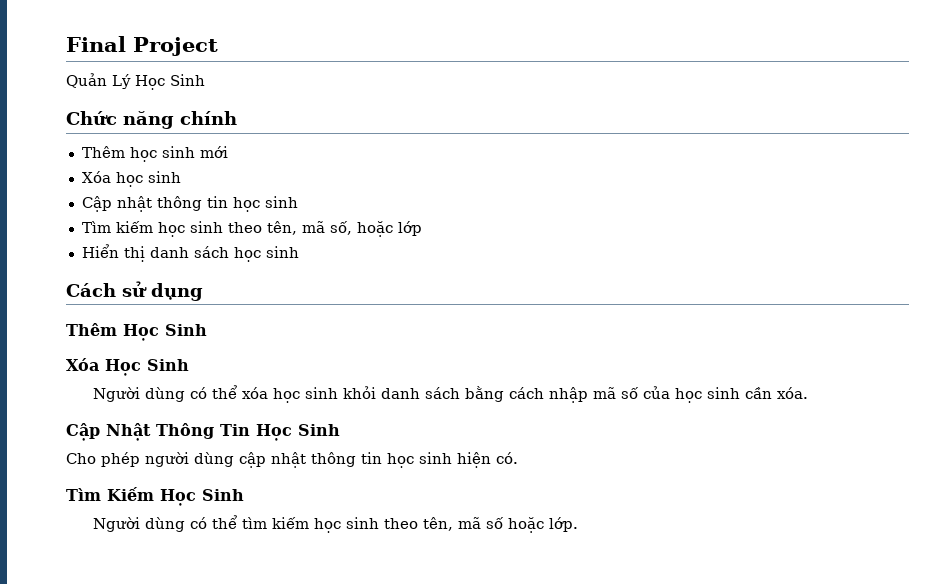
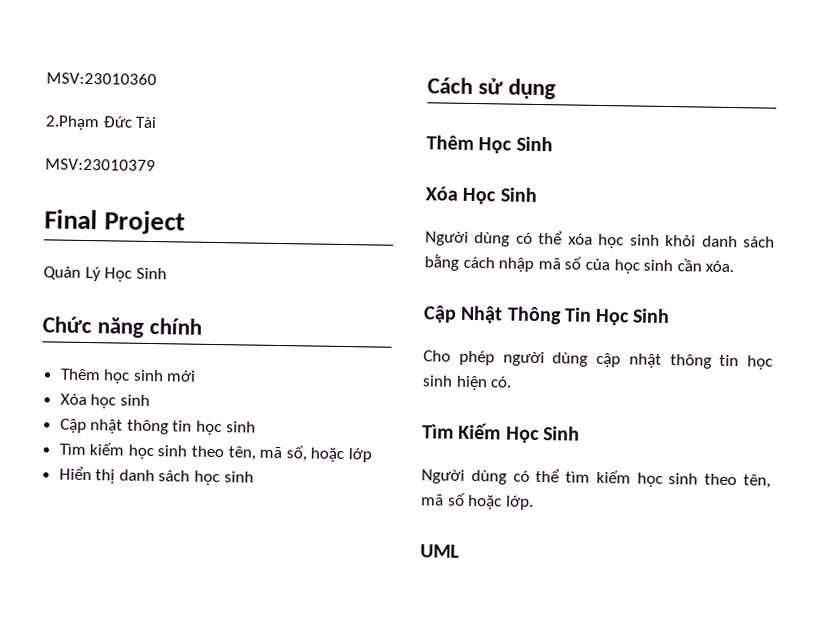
+ MSV:23010360
+ 2.Phạm Đức Tài
+ MSV:23010379
+ UML

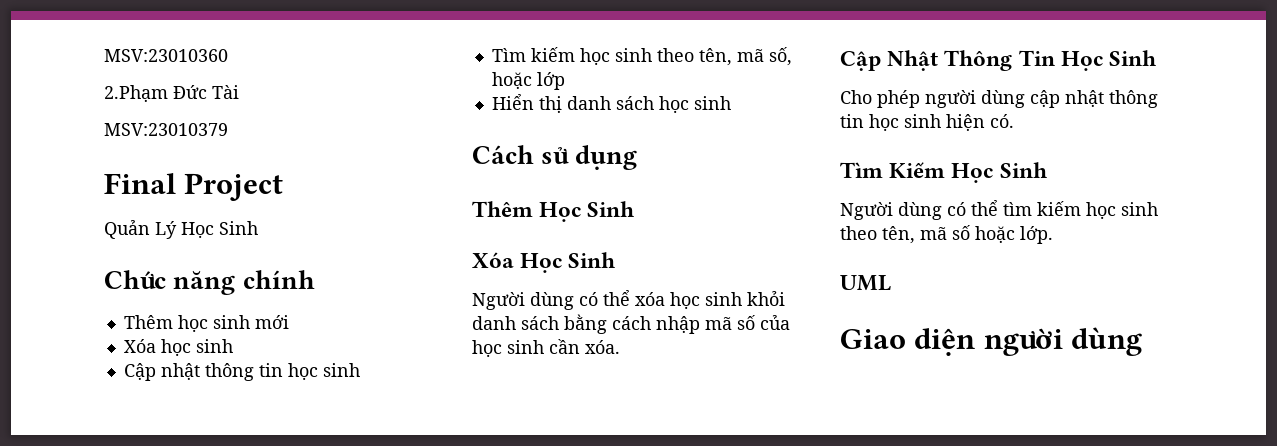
+ Giao diện người dùng

